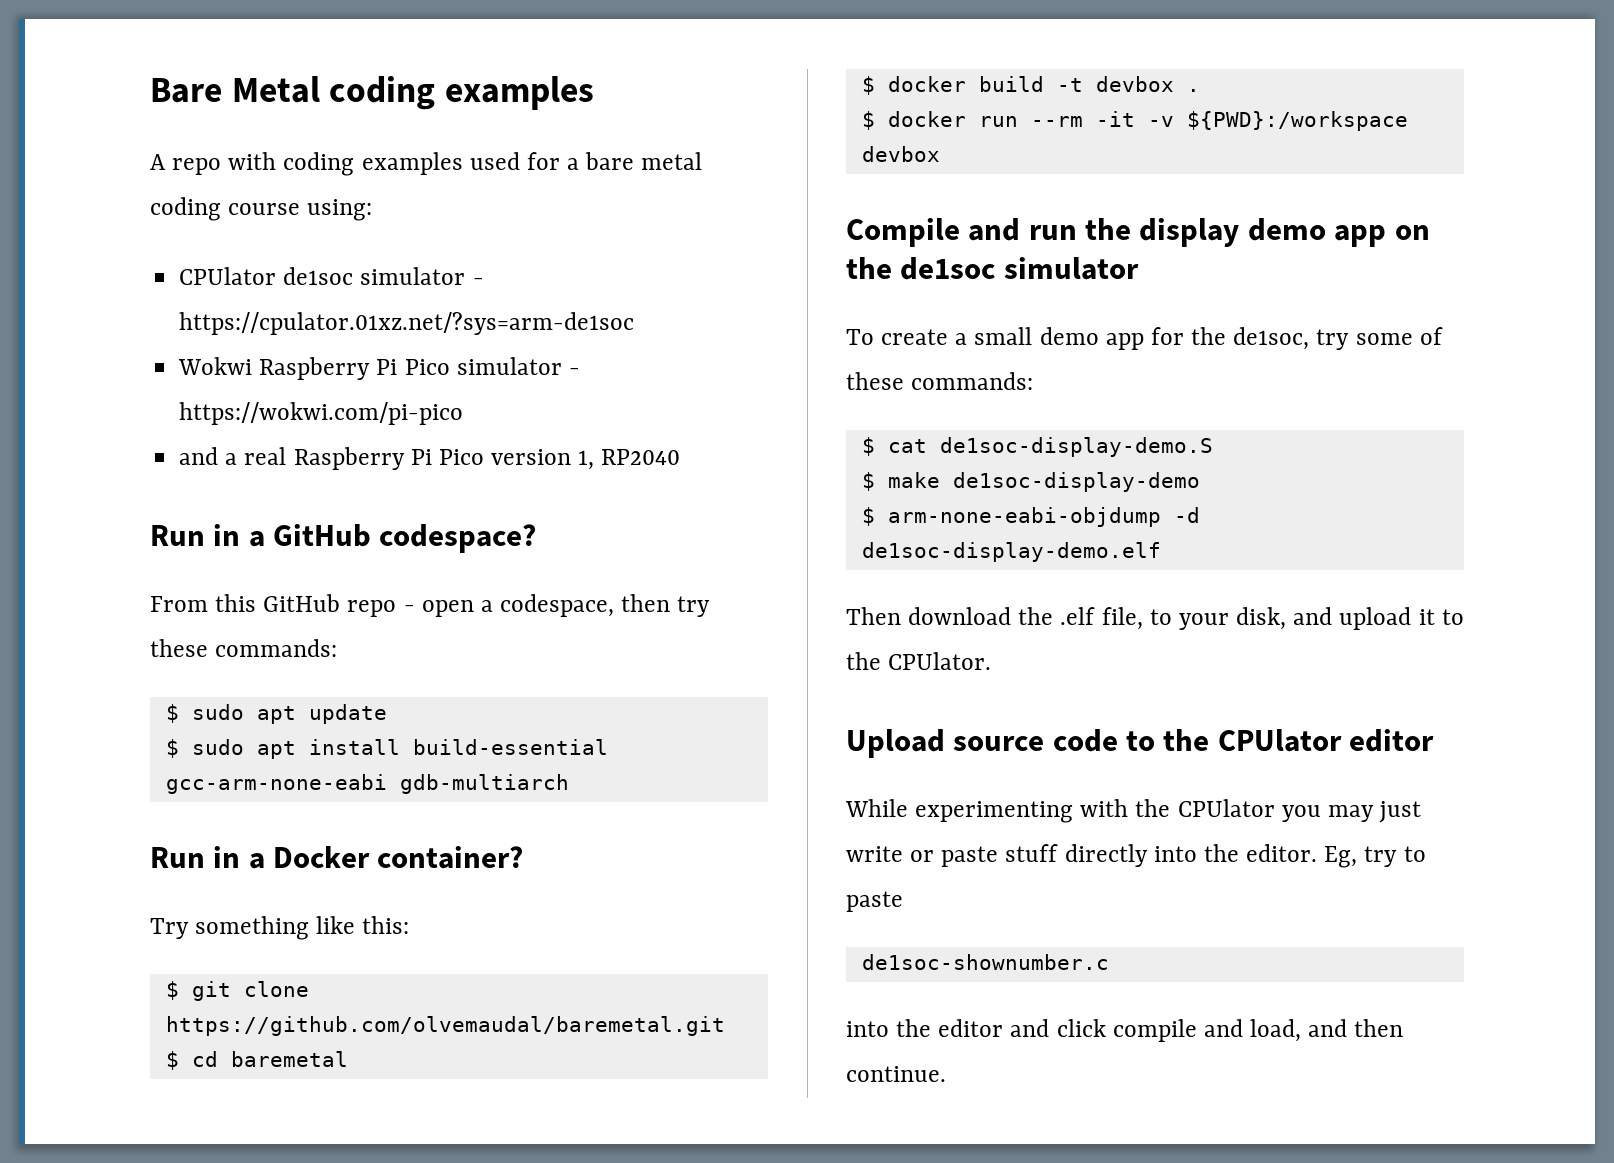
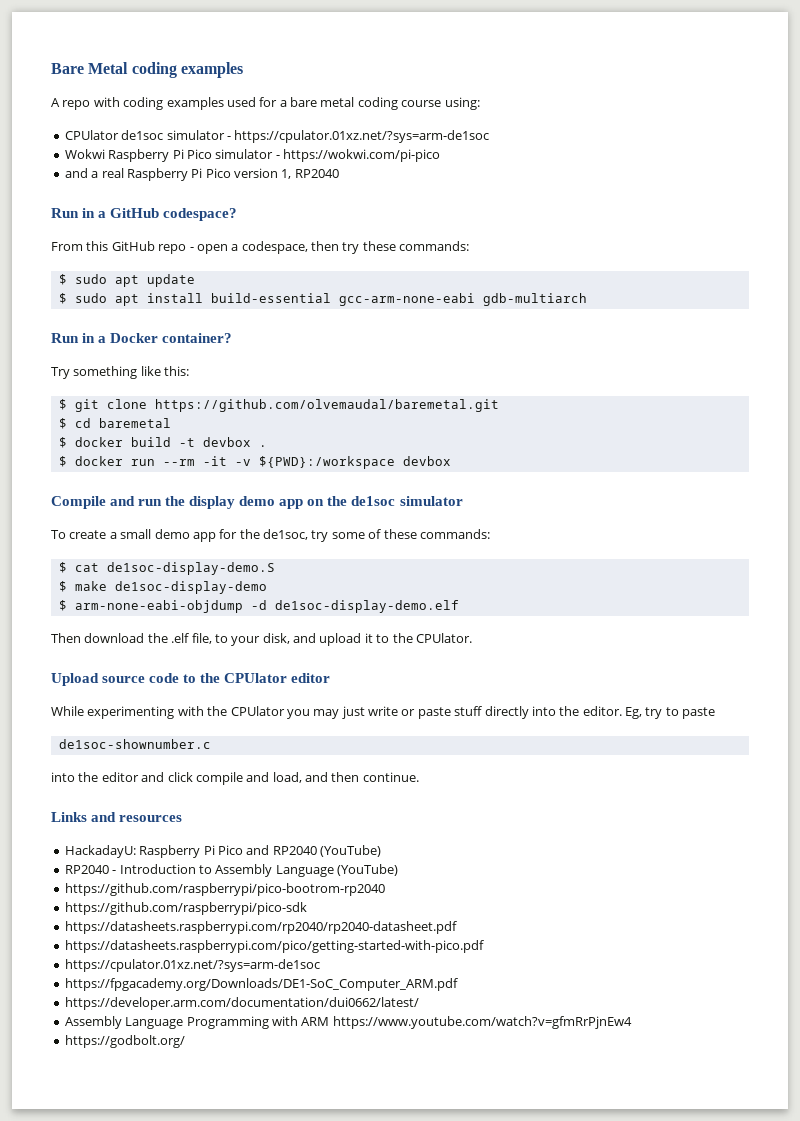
+ Links and resources
+ HackadayU: Raspberry Pi Pico and RP2040 (YouTube)
+ RP2040 - Introduction to Assembly Language (YouTube)
+ https://github.com/raspberrypi/pico-bootrom-rp2040
+ https://github.com/raspberrypi/pico-sdk
+ https://datasheets.raspberrypi.com/rp2040/rp2040-datasheet.pdf
+ https://datasheets.raspberrypi.com/pico/getting-started-with-pico.pdf
+ https://cpulator.01xz.net/?sys=arm-de1soc
+ https://fpgacademy.org/Downloads/DE1-SoC_Computer_ARM.pdf
+ https://developer.arm.com/documentation/dui0662/latest/
+ Assembly Language Programming with ARM https://www.youtube.com/watch?v=gfmRrPjnEw4
+ https://godbolt.org/

